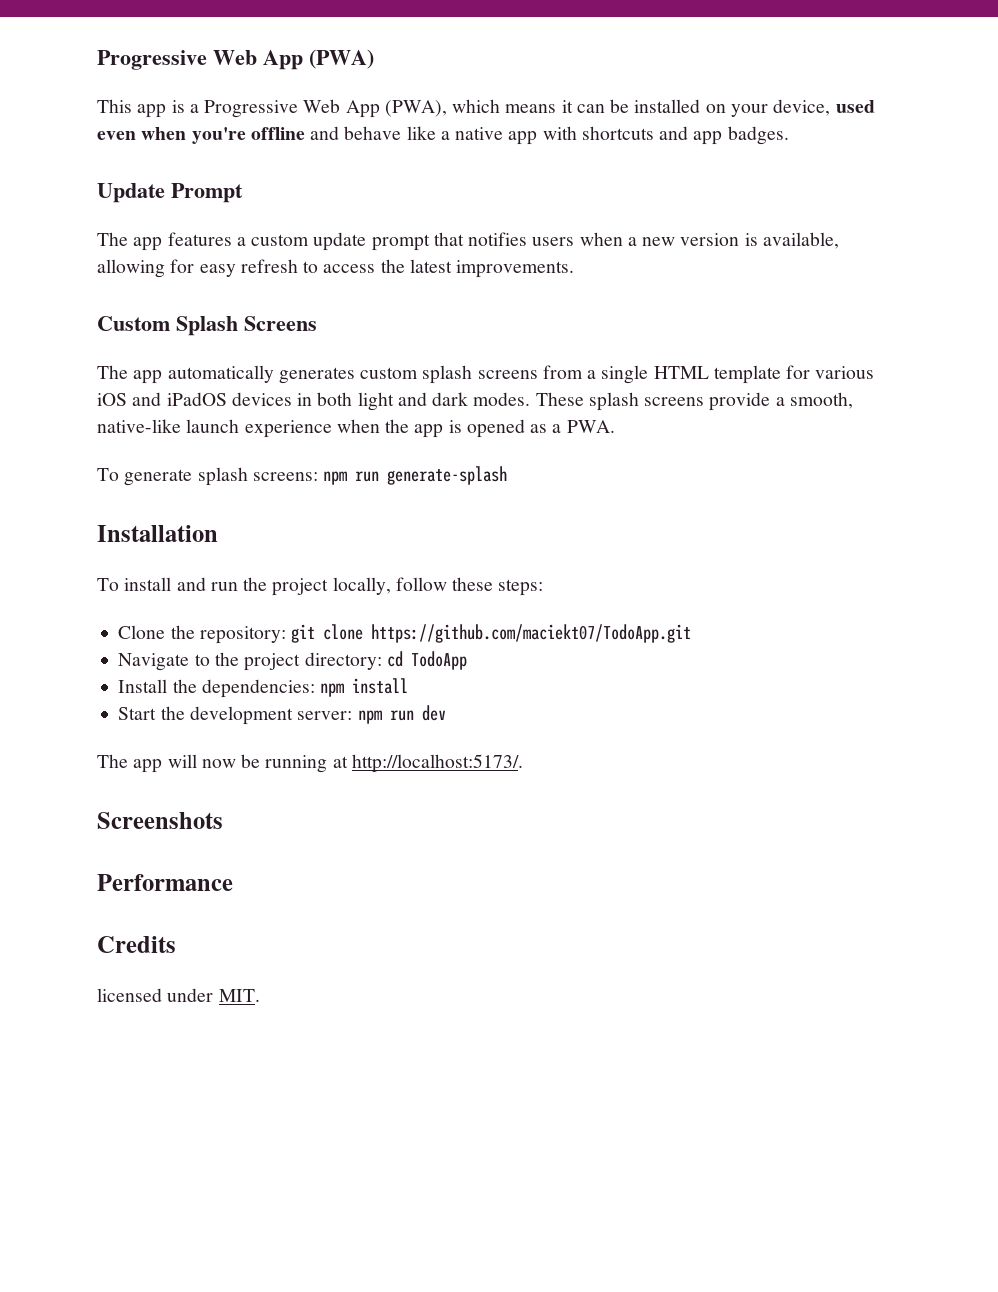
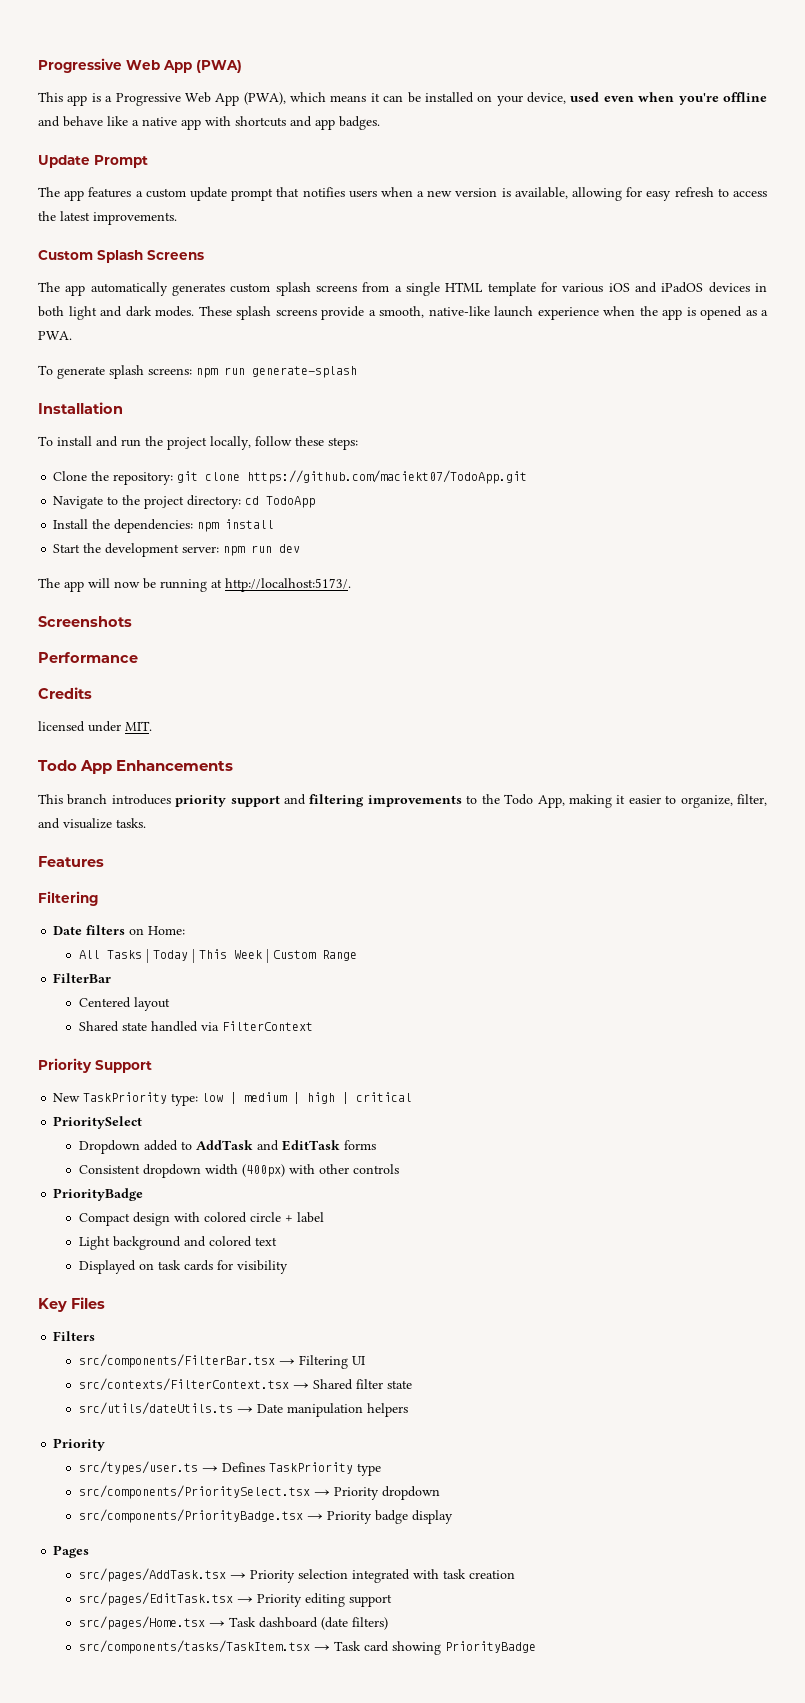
+ Todo App Enhancements
+ This branch introduces priority support and filtering improvements to the Todo App, making it easier to organize, filter, and visualize tasks.
+ Features
+ Filtering
+ Date filters on Home:
+ All Tasks | Today | This Week | Custom Range
+ FilterBar
+ Centered layout
+ Shared state handled via FilterContext
+ Priority Support
+ New TaskPriority type: low | medium | high | critical
+ PrioritySelect
+ Dropdown added to AddTask and EditTask forms
+ Consistent dropdown width (400px) with other controls
+ PriorityBadge
+ Compact design with colored circle + label
+ Light background and colored text
+ Displayed on task cards for visibility
+ Key Files
+ Filters
+ src/components/FilterBar.tsx → Filtering UI
+ src/contexts/FilterContext.tsx → Shared filter state
+ src/utils/dateUtils.ts → Date manipulation helpers
+ Priority
+ src/types/user.ts → Defines TaskPriority type
+ src/components/PrioritySelect.tsx → Priority dropdown
+ src/components/PriorityBadge.tsx → Priority badge display
+ Pages
+ src/pages/AddTask.tsx → Priority selection integrated with task creation
+ src/pages/EditTask.tsx → Priority editing support
+ src/pages/Home.tsx → Task dashboard (date filters)
+ src/components/tasks/TaskItem.tsx → Task card showing PriorityBadge

